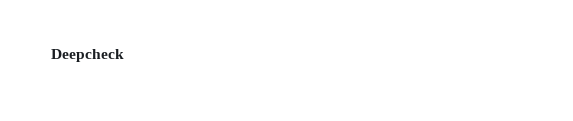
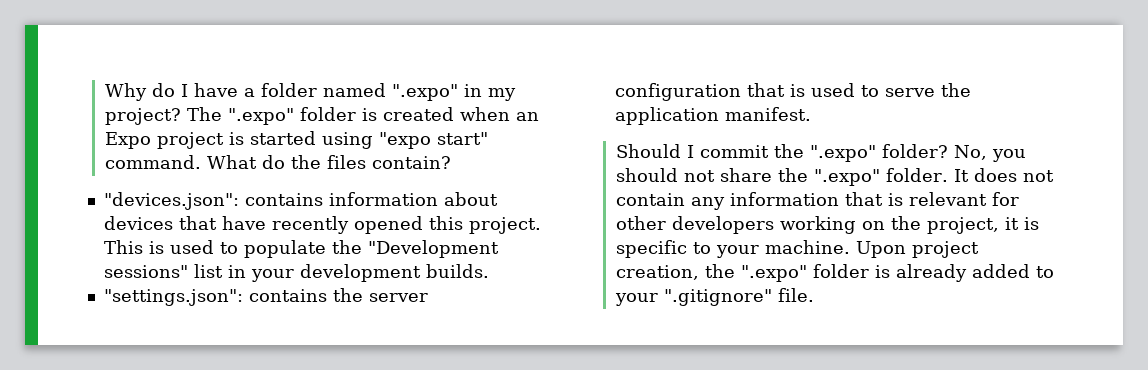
- Deepcheck
+ Why do I have a folder named ".expo" in my project? The ".expo" folder is created when an Expo project is started using "expo start" command. What do the files contain?
+ "devices.json": contains information about devices that have recently opened this project. This is used to populate the "Development sessions" list in your development builds.
+ "settings.json": contains the server configuration that is used to serve the application manifest.
+ Should I commit the ".expo" folder? No, you should not share the ".expo" folder. It does not contain any information that is relevant for other developers working on the project, it is specific to your machine. Upon project creation, the ".expo" folder is already added to your ".gitignore" file.

